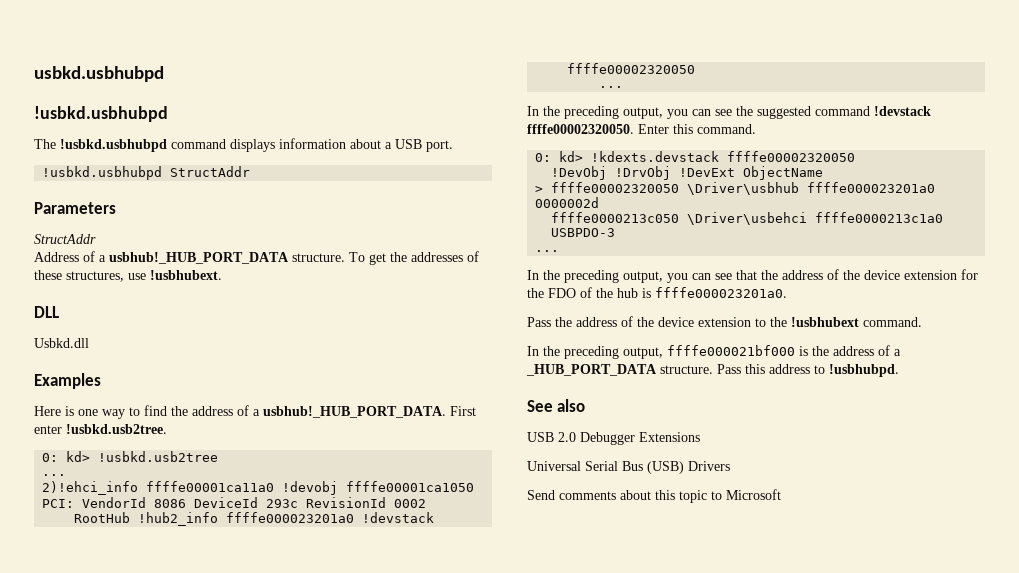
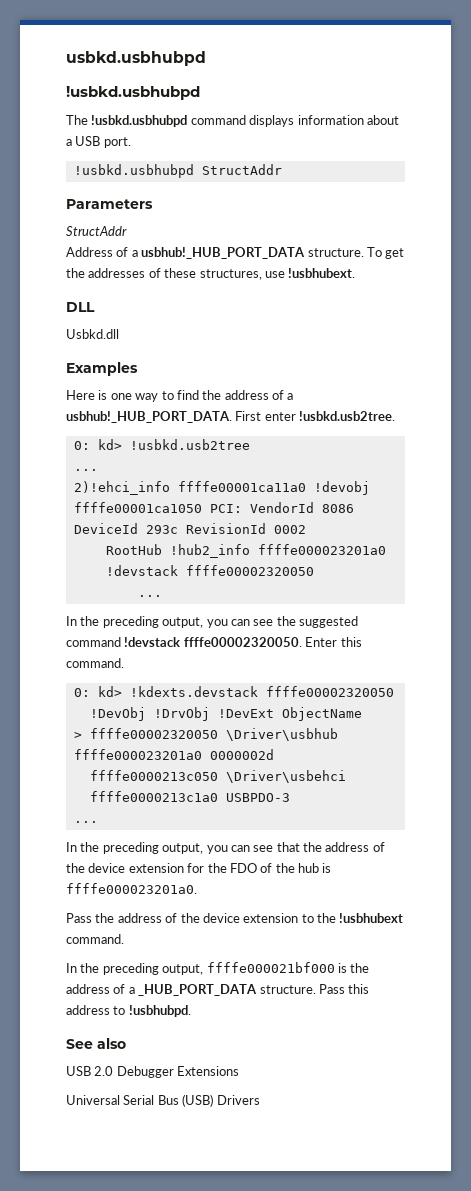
- Send comments about this topic to Microsoft

